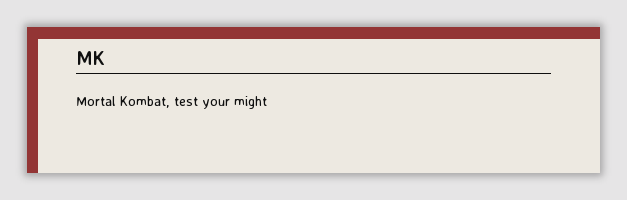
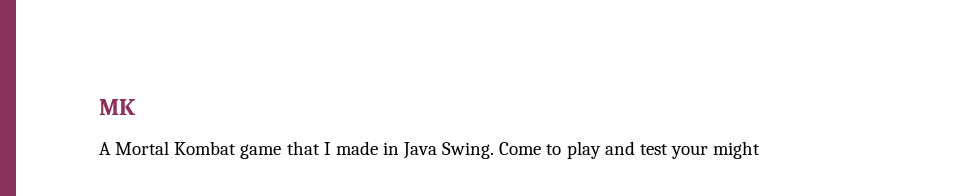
- Mortal Kombat, test your might
+ A Mortal Kombat game that I made in Java Swing. Come to play and test your might

